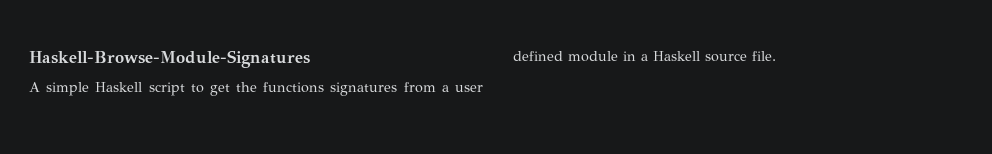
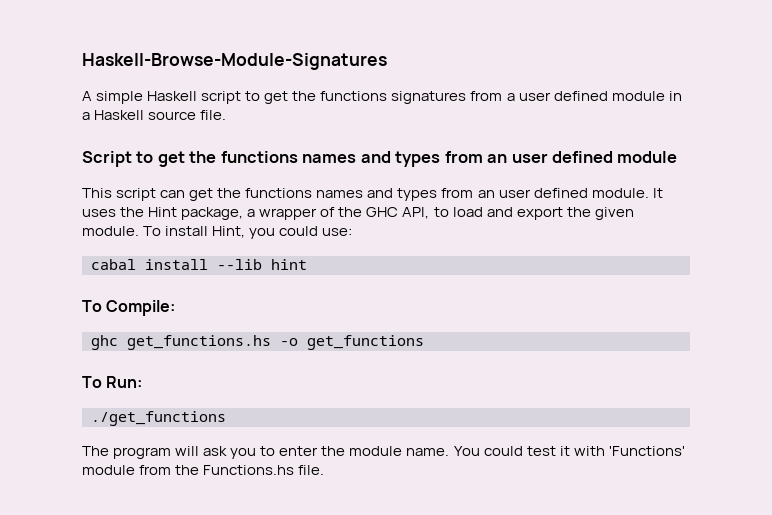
+ Script to get the functions names and types from an user defined module
+ This script can get the functions names and types from an user defined module. It uses the Hint package, a wrapper of the GHC API, to load and export the given module. To install Hint, you could use:
+ cabal install --lib hint
+ To Compile:
+ ghc get_functions.hs -o get_functions
+ To Run:
+ ./get_functions
+ The program will ask you to enter the module name. You could test it with 'Functions' module from the Functions.hs file.

